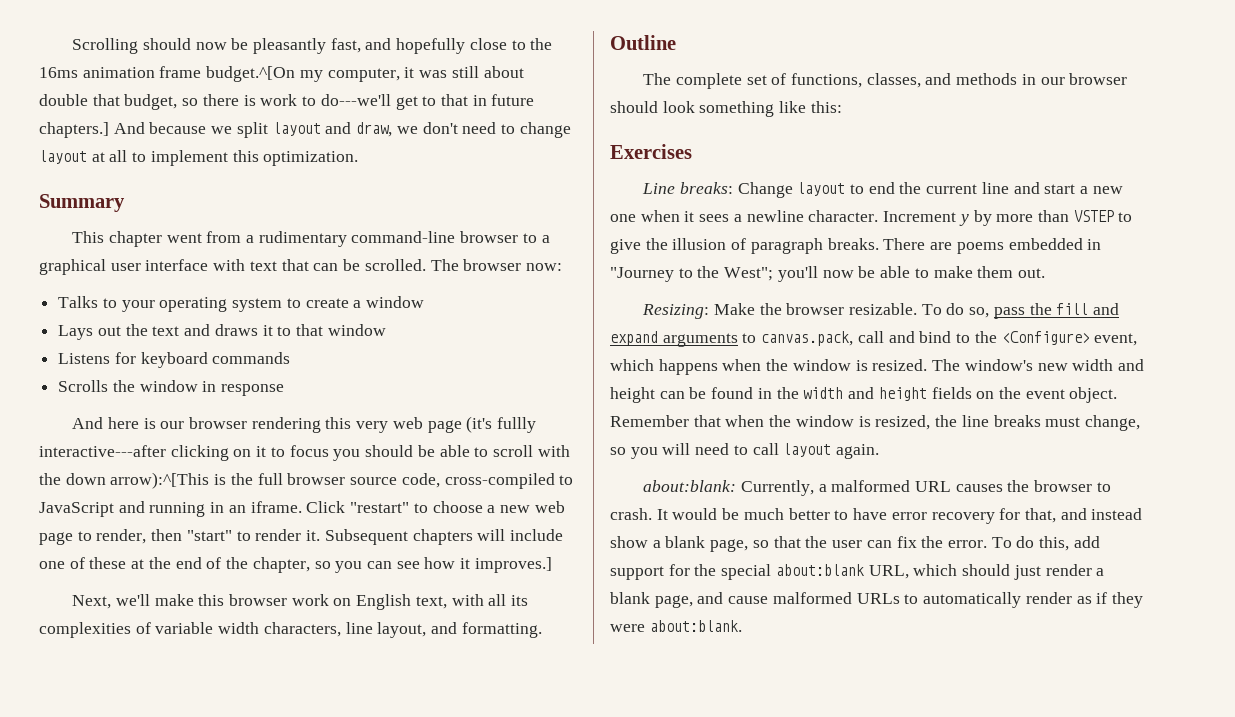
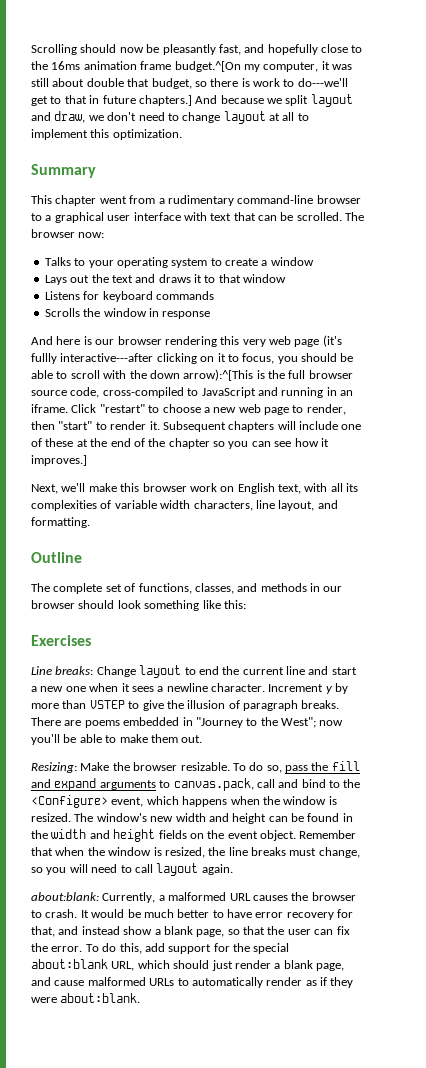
- And here is our browser rendering this very web page (it's fullly interactive---after clicking on it to focus you should be able to scroll with the down arrow):^[This is the full browser source code, cross-compiled to JavaScript and running in an iframe.
+ And here is our browser rendering this very web page (it's fullly interactive---after clicking on it to focus, you should be able to scroll with the down arrow):^[This is the full browser source code, cross-compiled to JavaScript and running in an iframe.
- Subsequent chapters will include one of these at the end of the chapter, so you can see how it improves.]
+ Subsequent chapters will include one of these at the end of the chapter so you can see how it improves.]
- There are poems embedded in "Journey to the West"; you'll now be able to make them out.
+ There are poems embedded in "Journey to the West"; now you'll be able to make them out.

